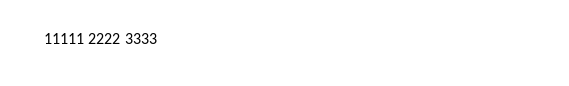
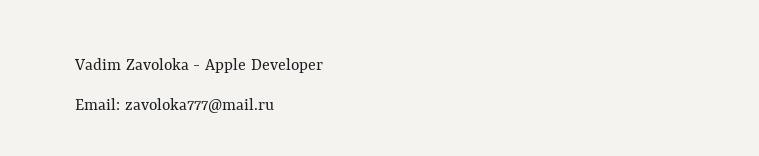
- 11111 2222 3333
+ Vadim Zavoloka - Apple Developer
+ Email: zavoloka777@mail.ru

